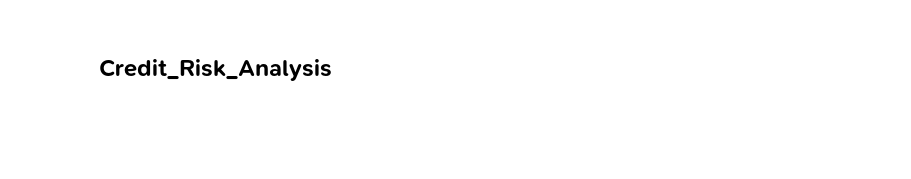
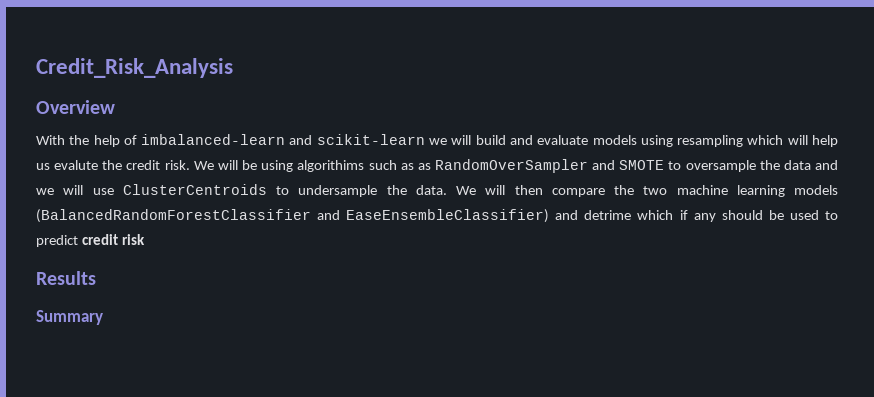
+ Overview
+ With the help of imbalanced-learn and scikit-learn we will build and evaluate models using resampling which will help us evalute the credit risk. We will be using algorithims such as as RandomOverSampler and SMOTE to oversample the data and we will use ClusterCentroids to undersample the data. We will then compare the two machine learning models (BalancedRandomForestClassifier and EaseEnsembleClassifier) and detrime which if any should be used to predict credit risk
+ Results
+ Summary

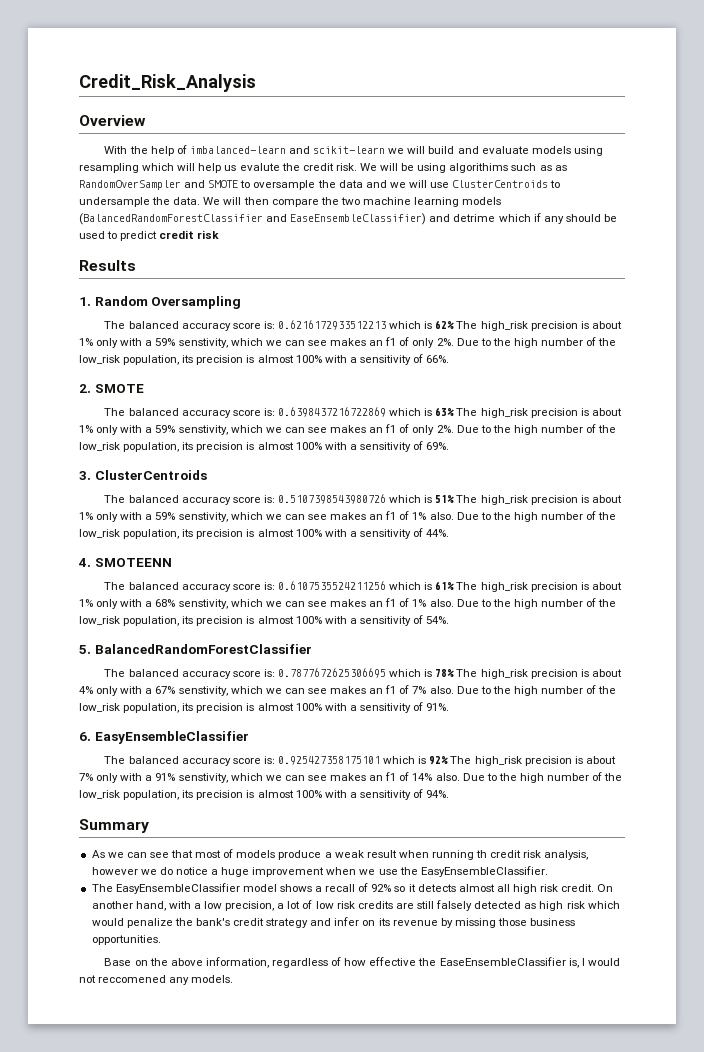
+ 1. Random Oversampling
+ The balanced accuracy score is: 0.6216172933512213 which is 62% The high_risk precision is about 1% only with a 59% senstivity, which we can see makes an f1 of only 2%. Due to the high number of the low_risk population, its precision is almost 100% with a sensitivity of 66%.
+ 2. SMOTE
+ The balanced accuracy score is: 0.6398437216722869 which is 63% The high_risk precision is about 1% only with a 59% senstivity, which we can see makes an f1 of only 2%. Due to the high number of the low_risk population, its precision is almost 100% with a sensitivity of 69%.
+ 3. ClusterCentroids
+ The balanced accuracy score is: 0.5107398543980726 which is 51% The high_risk precision is about 1% only with a 59% senstivity, which we can see makes an f1 of 1% also. Due to the high number of the low_risk population, its precision is almost 100% with a sensitivity of 44%.
+ 4. SMOTEENN
+ The balanced accuracy score is: 0.6107535524211256 which is 61% The high_risk precision is about 1% only with a 68% senstivity, which we can see makes an f1 of 1% also. Due to the high number of the low_risk population, its precision is almost 100% with a sensitivity of 54%.
+ 5. BalancedRandomForestClassifier
+ The balanced accuracy score is: 0.7877672625306695 which is 78% The high_risk precision is about 4% only with a 67% senstivity, which we can see makes an f1 of 7% also. Due to the high number of the low_risk population, its precision is almost 100% with a sensitivity of 91%.
+ 6. EasyEnsembleClassifier
+ The balanced accuracy score is: 0.925427358175101 which is 92% The high_risk precision is about 7% only with a 91% senstivity, which we can see makes an f1 of 14% also. Due to the high number of the low_risk population, its precision is almost 100% with a sensitivity of 94%.
  Summary
+ As we can see that most of models produce a weak result when running th credit risk analysis, however we do notice a huge improvement when we use the EasyEnsembleClassifier.
+ The EasyEnsembleClassifier model shows a recall of 92% so it detects almost all high risk credit. On another hand, with a low precision, a lot of low risk credits are still falsely detected as high risk which would penalize the bank's credit strategy and infer on its revenue by missing those business opportunities.
+ Base on the above information, regardless of how effective the EaseEnsembleClassifier is, I would not reccomened any models.

